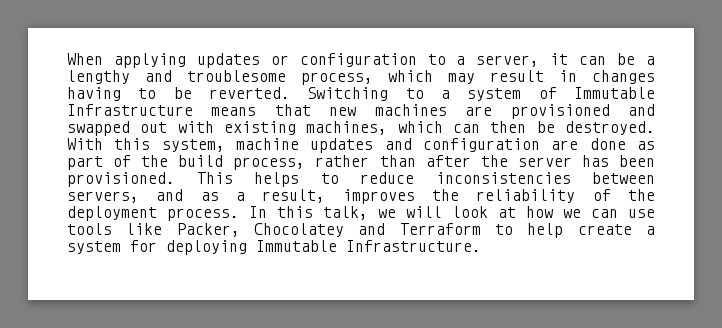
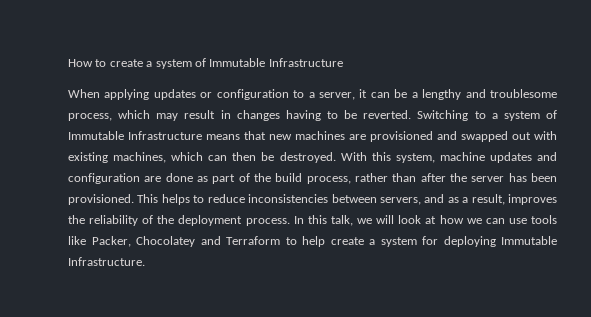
+ How to create a system of Immutable Infrastructure

